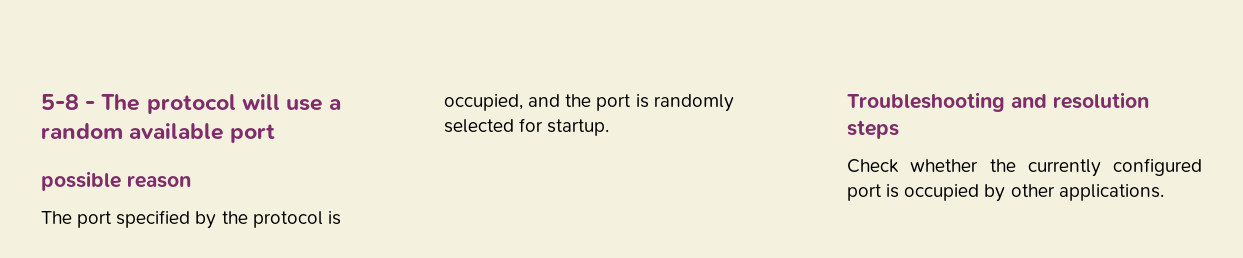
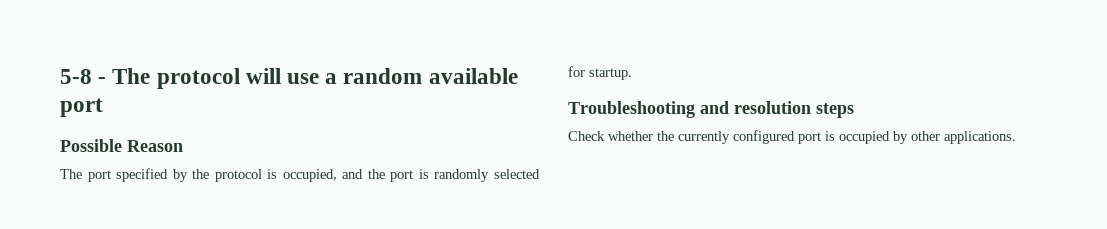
- possible reason
+ Possible Reason

